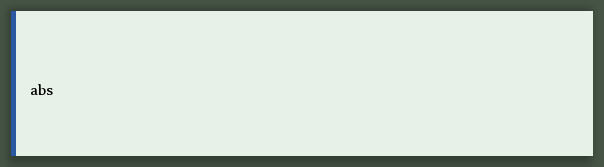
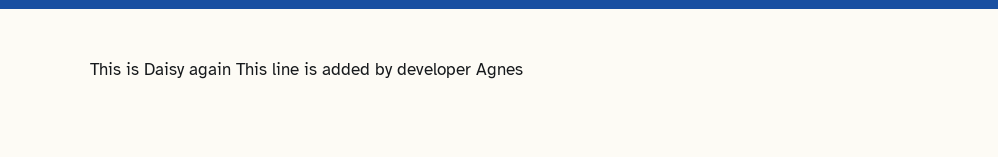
- abs
+ This is Daisy again This line is added by developer Agnes

